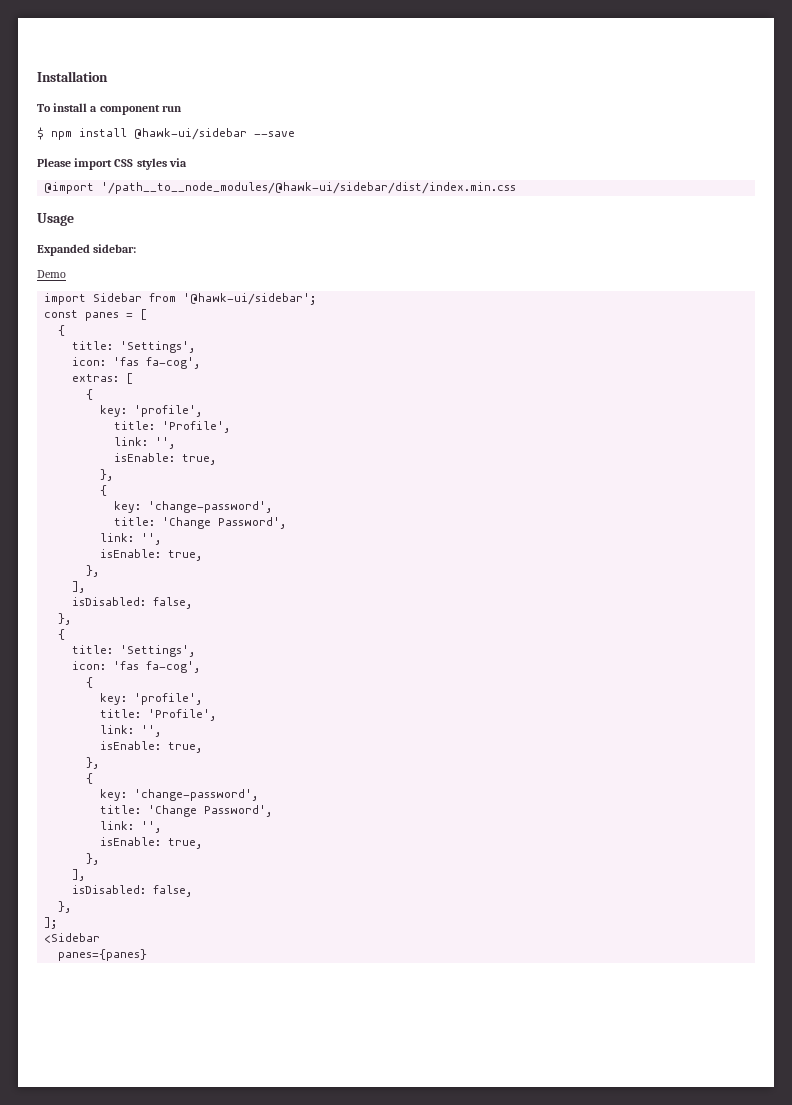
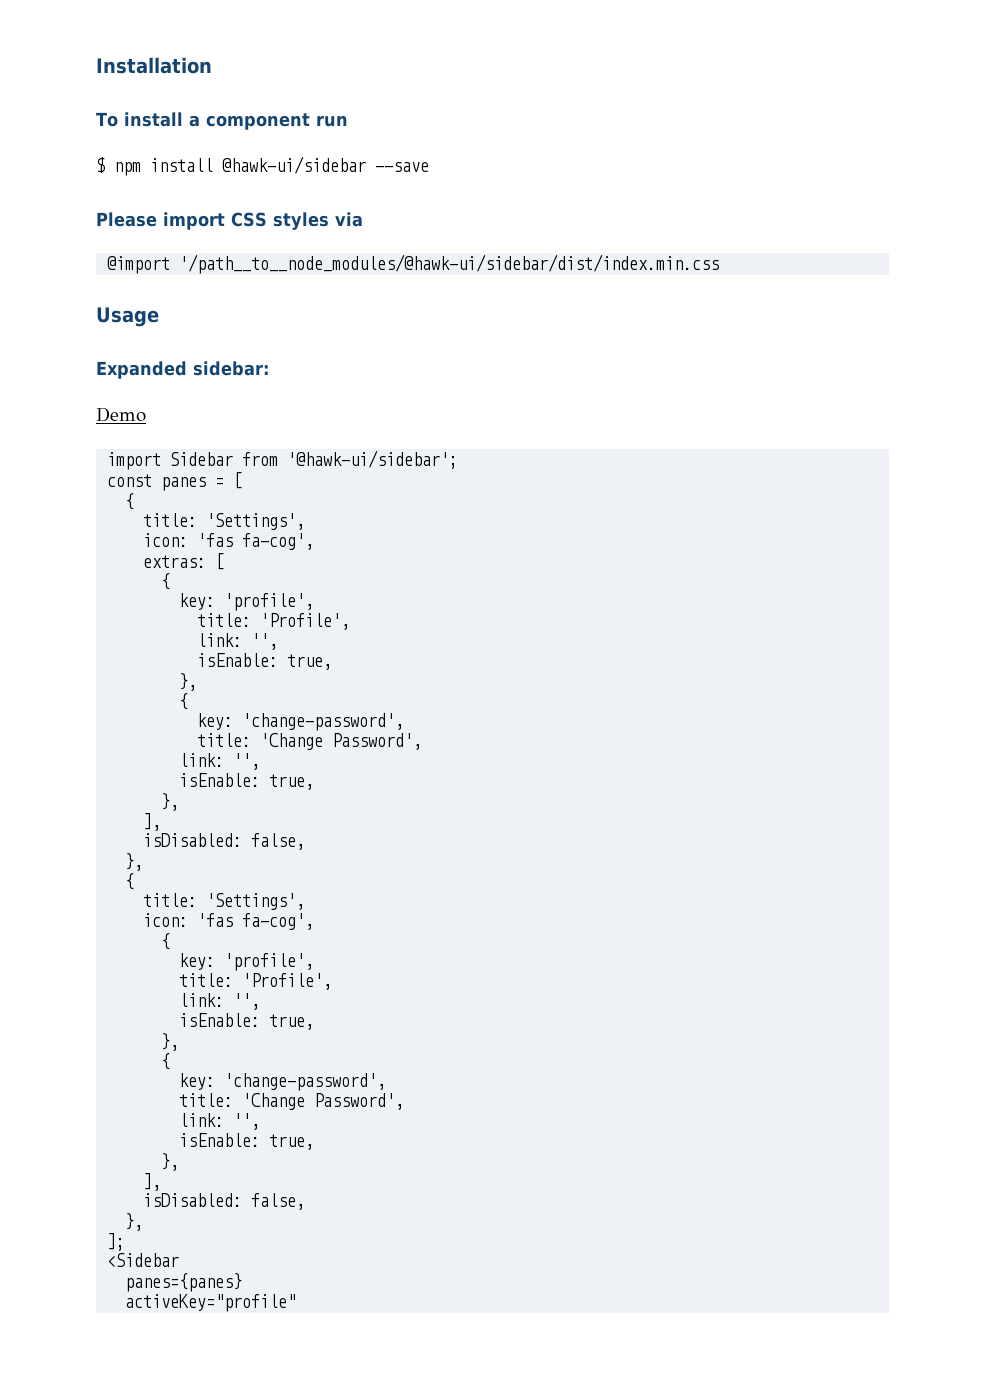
+ activeKey="profile"

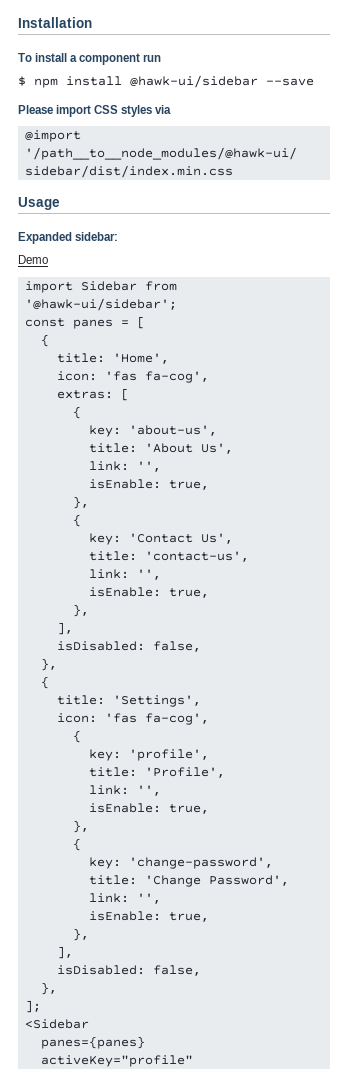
  const panes = [
  {
- title: 'Settings',
+ title: 'Home',
  extras: [
  {
- key: 'profile',
- title: 'Profile',
+ key: 'about-us',
+ title: 'About Us',
  link: '',
  isEnable: true,
  },
  {
- key: 'change-password',
- title: 'Change Password',
+ key: 'Contact Us',
+ title: 'contact-us',

